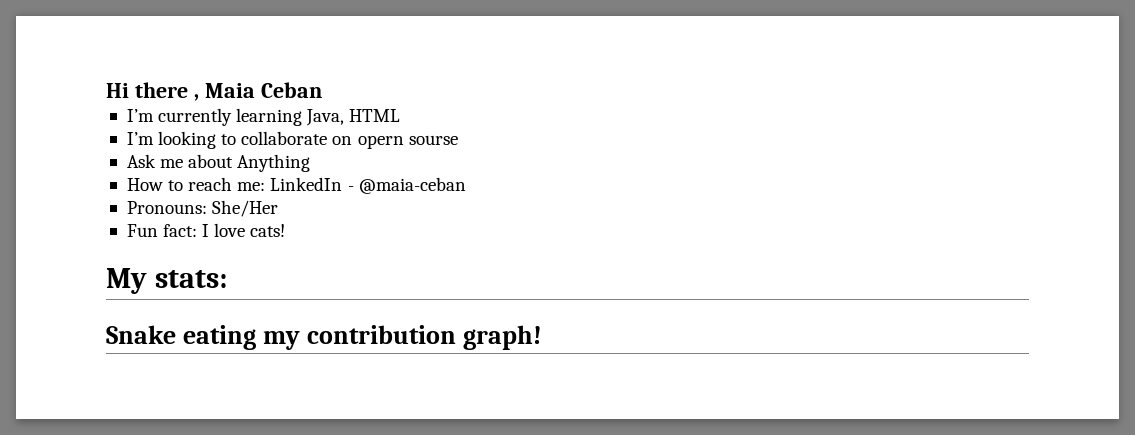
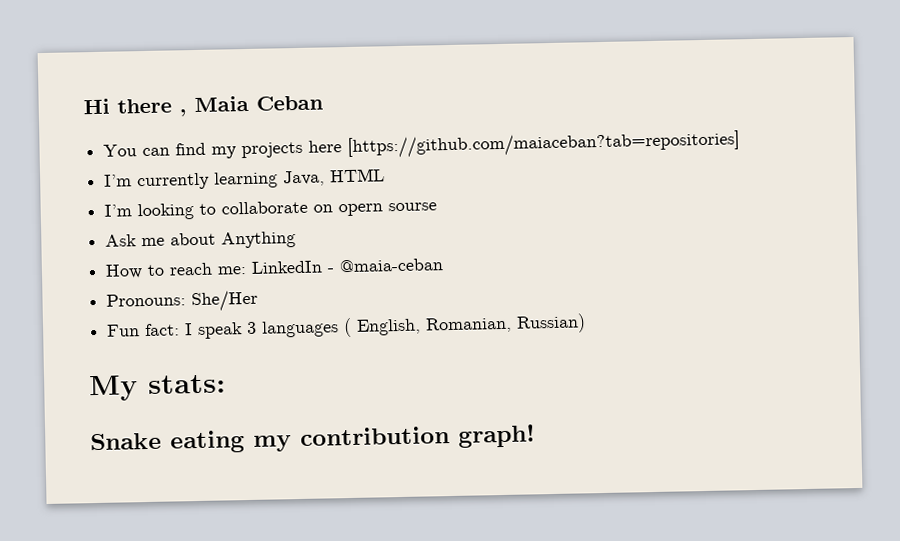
+ You can find my projects here [https://github.com/maiaceban?tab=repositories]
- Fun fact: I love cats!
+ Fun fact: I speak 3 languages ( English, Romanian, Russian)

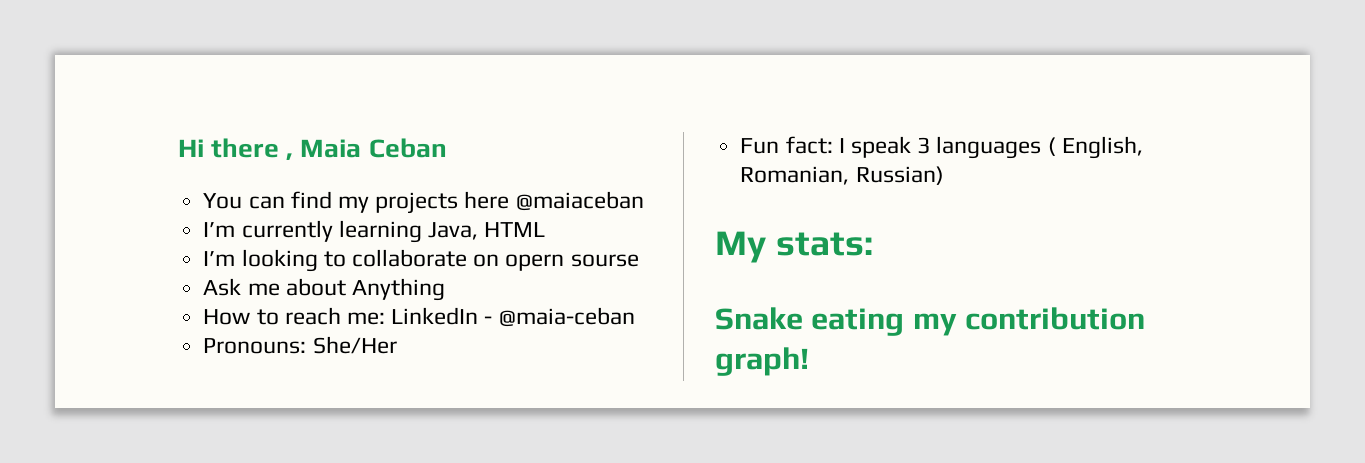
- You can find my projects here [https://github.com/maiaceban?tab=repositories]
+ You can find my projects here @maiaceban

